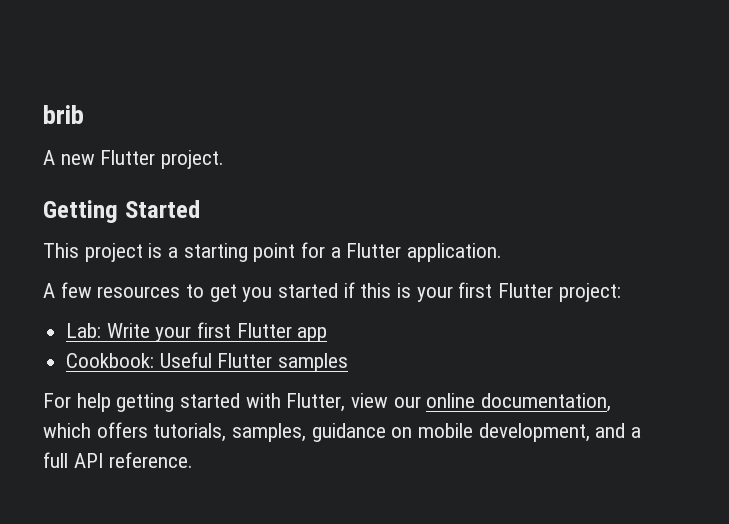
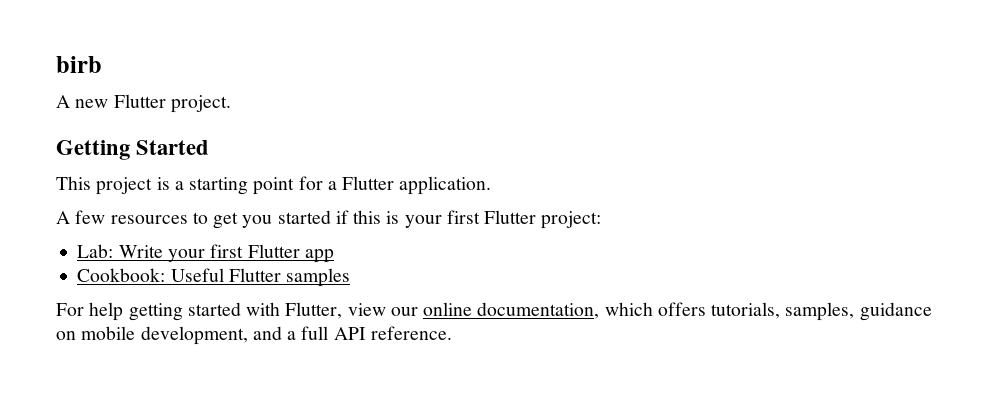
- brib
+ birb

